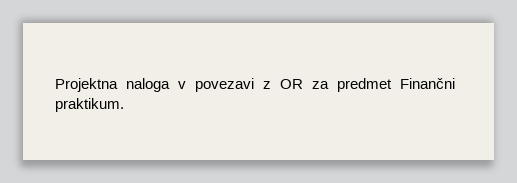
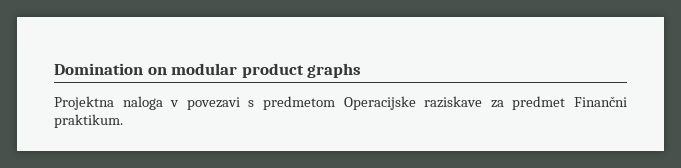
- Projektna naloga v povezavi z OR za predmet Finančni praktikum.
+ Domination on modular product graphs
+ Projektna naloga v povezavi s predmetom Operacijske raziskave za predmet Finančni praktikum.

